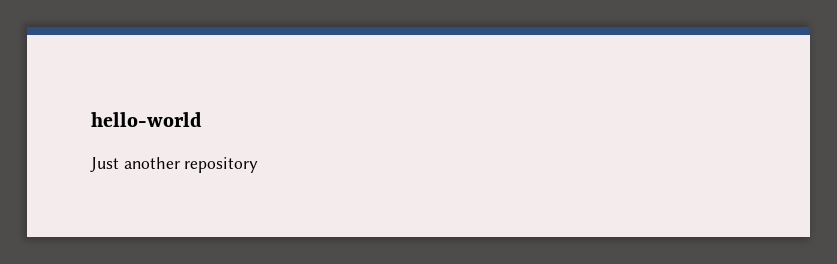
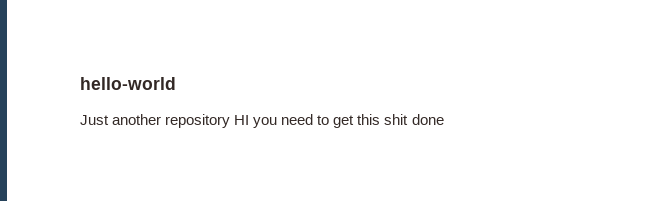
- Just another repository
+ Just another repository HI you need to get this shit done

